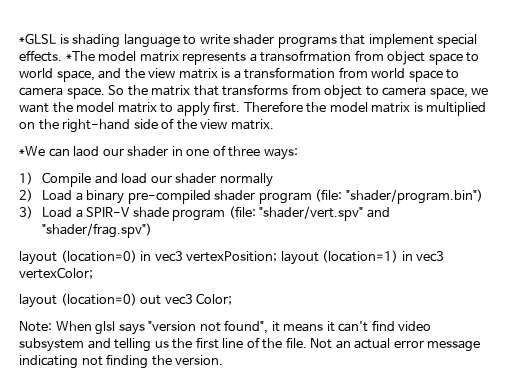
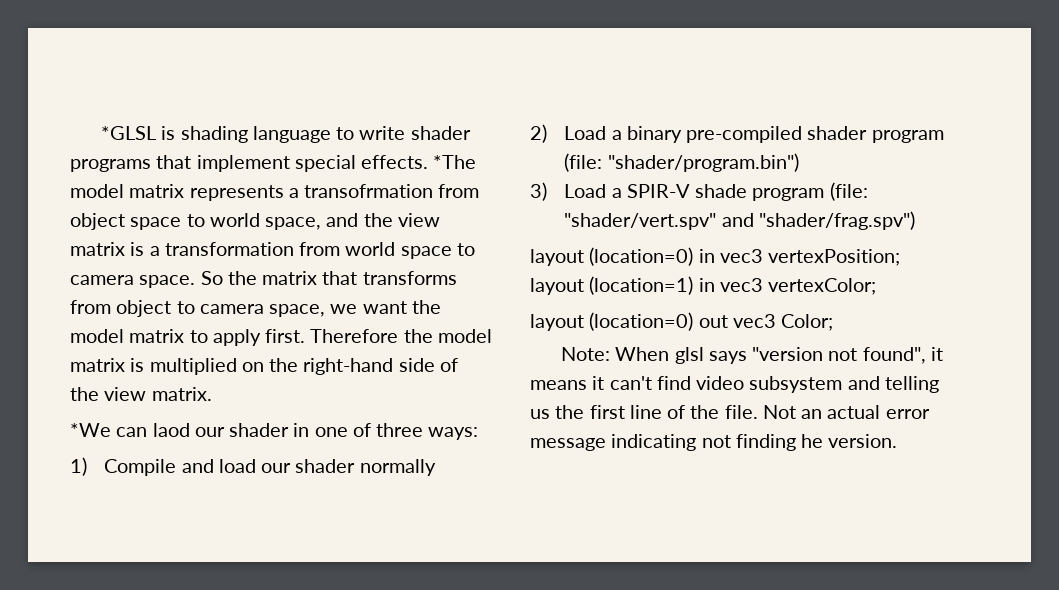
- Not an actual error message indicating not finding the version.
+ Not an actual error message indicating not finding he version.

